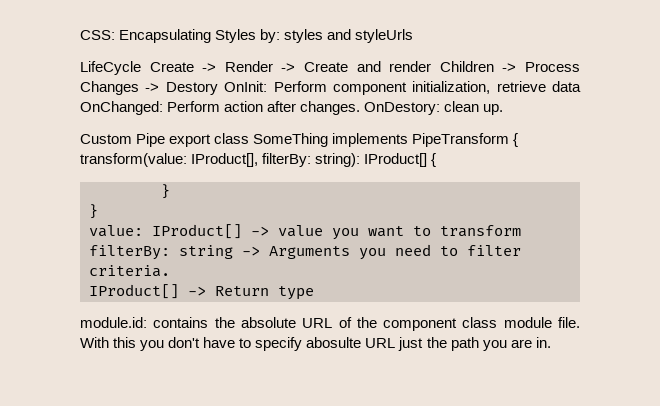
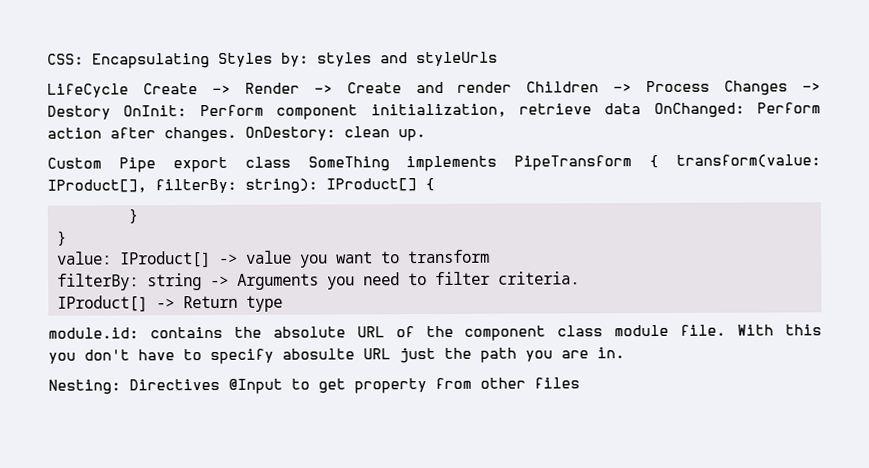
+ Nesting: Directives @Input to get property from other files

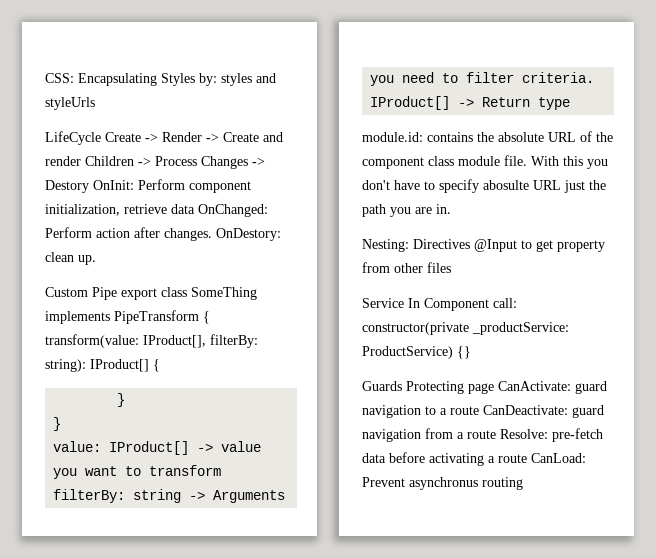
+ Service In Component call: constructor(private _productService: ProductService) {}
+ Guards Protecting page CanActivate: guard navigation to a route CanDeactivate: guard navigation from a route Resolve: pre-fetch data before activating a route CanLoad: Prevent asynchronus routing

